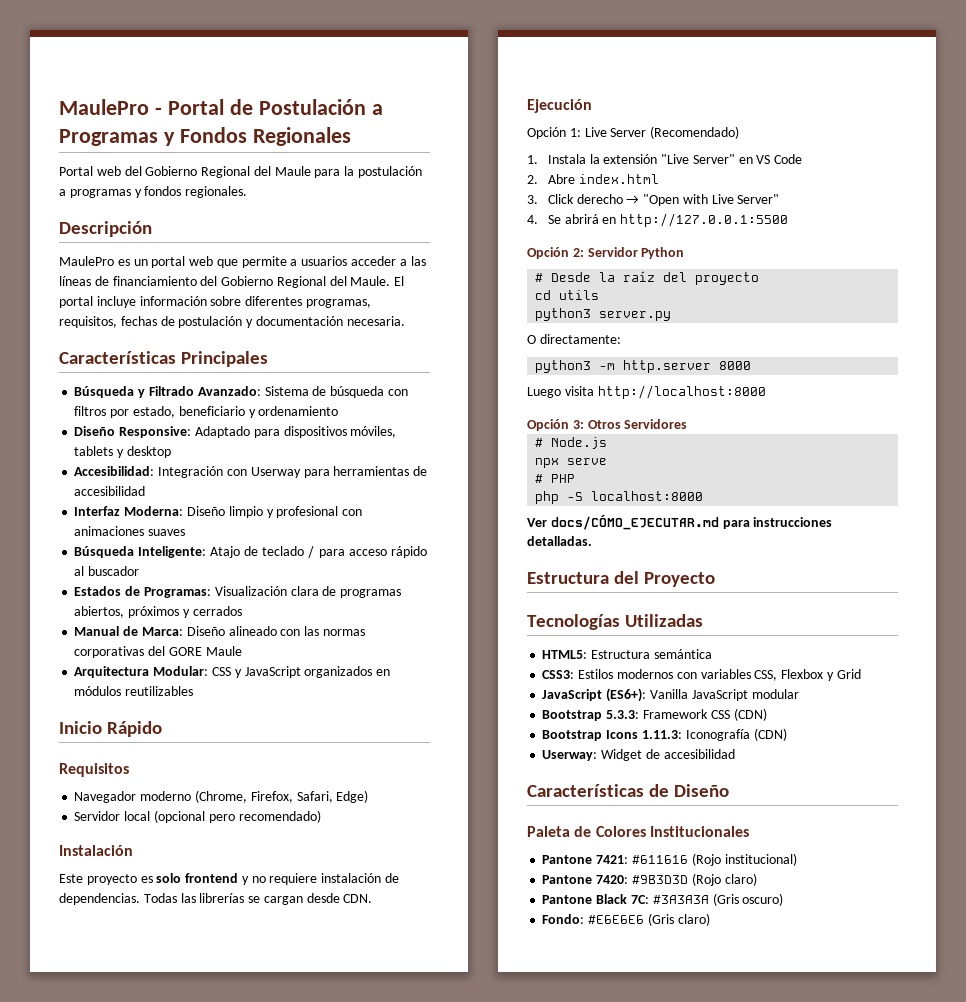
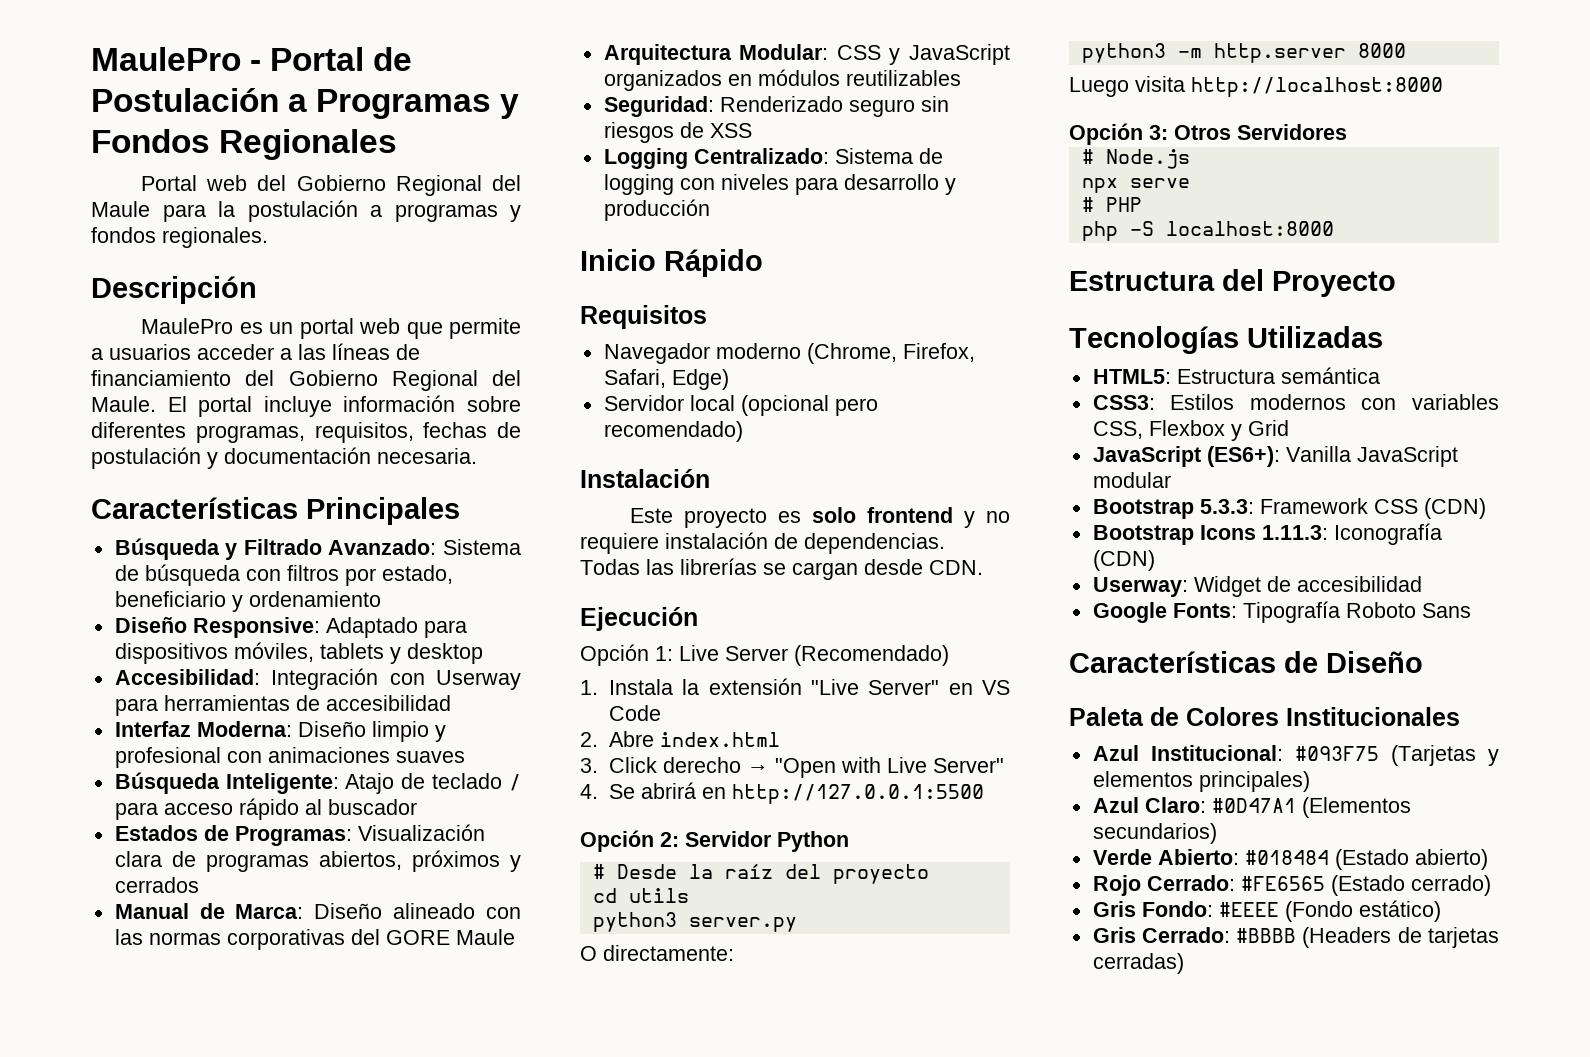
+ Seguridad: Renderizado seguro sin riesgos de XSS
+ Logging Centralizado: Sistema de logging con niveles para desarrollo y producción
- Ver docs/CÓMO_EJECUTAR.md para instrucciones detalladas.
+ Google Fonts: Tipografía Roboto Sans
- Pantone 7421: #611616 (Rojo institucional)
- Pantone 7420: #9B3D3D (Rojo claro)
- Pantone Black 7C: #3A3A3A (Gris oscuro)
- Fondo: #E6E6E6 (Gris claro)
+ Azul Institucional: #093F75 (Tarjetas y elementos principales)
+ Azul Claro: #0D47A1 (Elementos secundarios)
+ Verde Abierto: #018484 (Estado abierto)
+ Rojo Cerrado: #FE6565 (Estado cerrado)
+ Gris Fondo: #EEEE (Fondo estático)
+ Gris Cerrado: #BBBB (Headers de tarjetas cerradas)

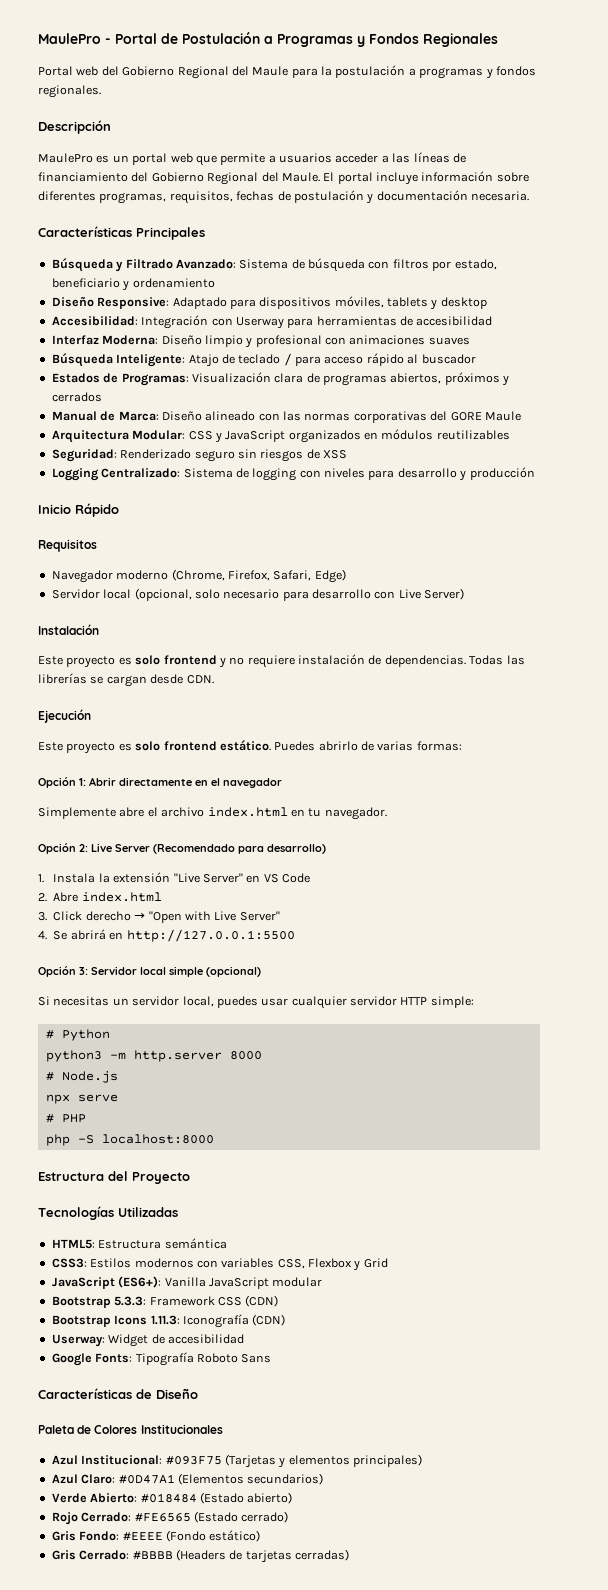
- Servidor local (opcional pero recomendado)
+ Servidor local (opcional, solo necesario para desarrollo con Live Server)
- Opción 1: Live Server (Recomendado)
+ Este proyecto es solo frontend estático. Puedes abrirlo de varias formas:
+ Opción 1: Abrir directamente en el navegador
+ Simplemente abre el archivo index.html en tu navegador.
+ Opción 2: Live Server (Recomendado para desarrollo)
- Opción 2: Servidor Python
- # Desde la raíz del proyecto
- cd utils
- python3 server.py
- O directamente:
+ Opción 3: Servidor local simple (opcional)
+ Si necesitas un servidor local, puedes usar cualquier servidor HTTP simple:
+ # Python
  python3 -m http.server 8000
- Luego visita http://localhost:8000
- Opción 3: Otros Servidores

